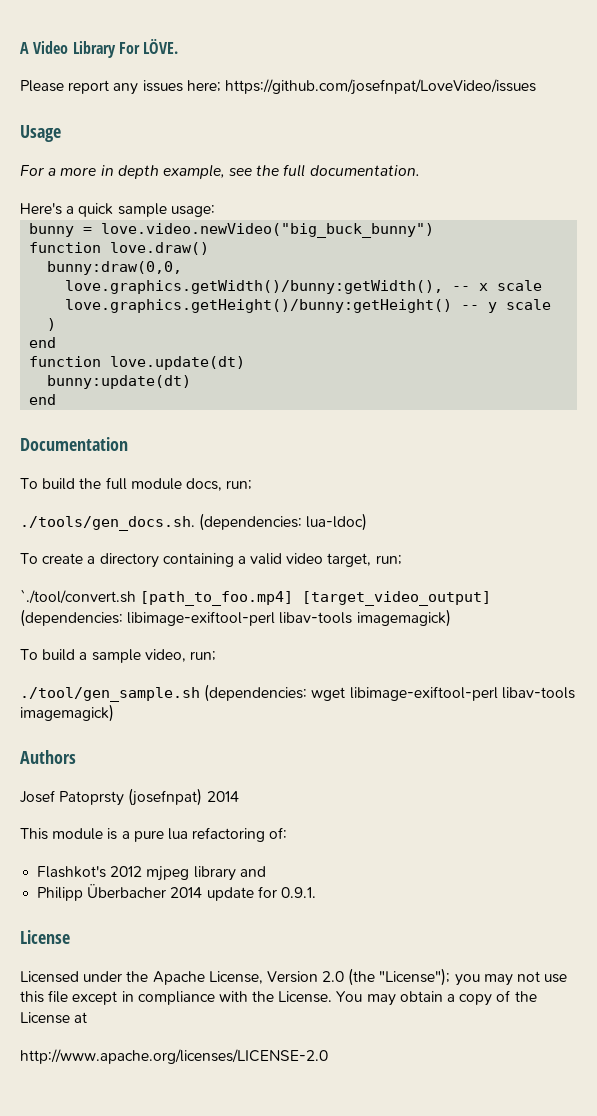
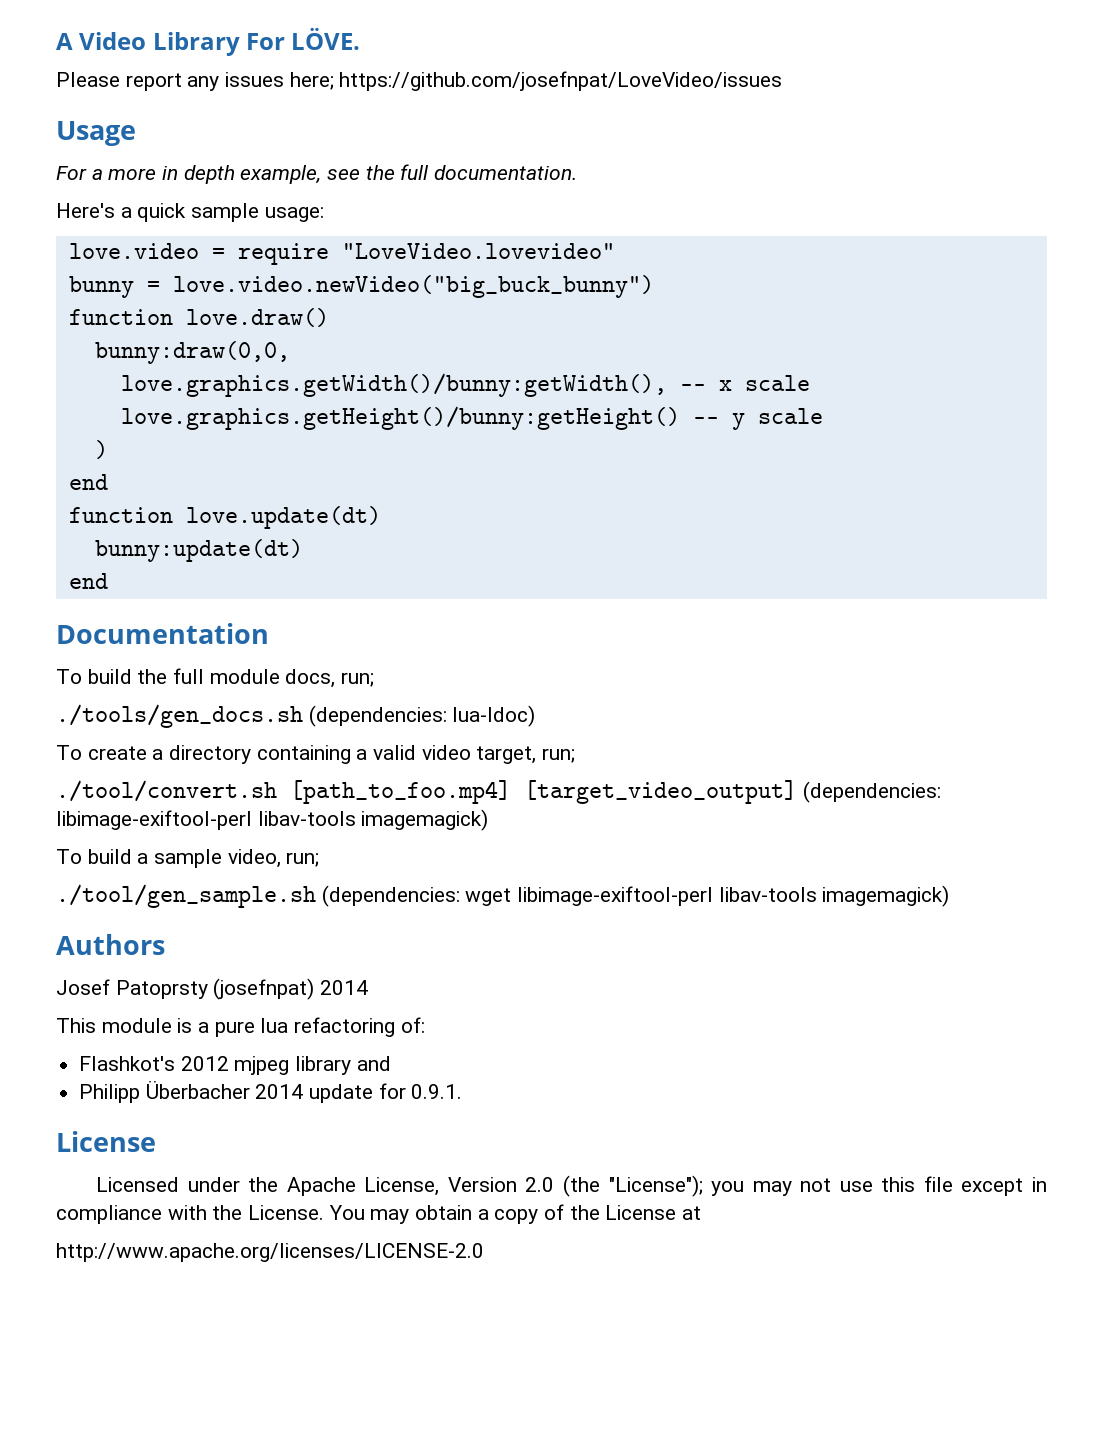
+ love.video = require "LoveVideo.lovevideo"
- ./tools/gen_docs.sh. (dependencies: lua-ldoc)
+ ./tools/gen_docs.sh (dependencies: lua-ldoc)
- `./tool/convert.sh [path_to_foo.mp4] [target_video_output] (dependencies: libimage-exiftool-perl libav-tools imagemagick)
+ ./tool/convert.sh [path_to_foo.mp4] [target_video_output] (dependencies: libimage-exiftool-perl libav-tools imagemagick)

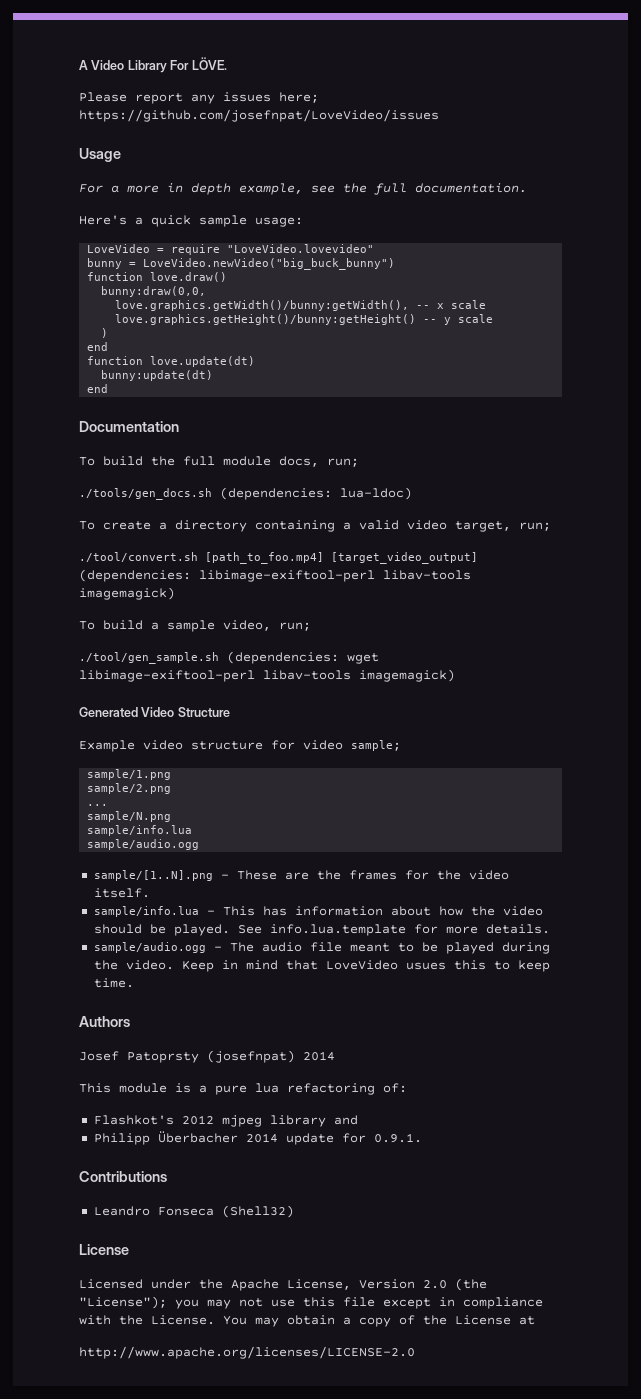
- love.video = require "LoveVideo.lovevideo"
+ LoveVideo = require "LoveVideo.lovevideo"
- bunny = love.video.newVideo("big_buck_bunny")
+ bunny = LoveVideo.newVideo("big_buck_bunny")
+ Generated Video Structure
+ Example video structure for video sample;
+ sample/1.png
+ sample/2.png
+ ...
+ sample/N.png
+ sample/info.lua
+ sample/audio.ogg
+ sample/[1..N].png - These are the frames for the video itself.
+ sample/info.lua - This has information about how the video should be played. See info.lua.template for more details.
+ sample/audio.ogg - The audio file meant to be played during the video. Keep in mind that LoveVideo usues this to keep time.
+ Contributions
+ Leandro Fonseca (Shell32)

